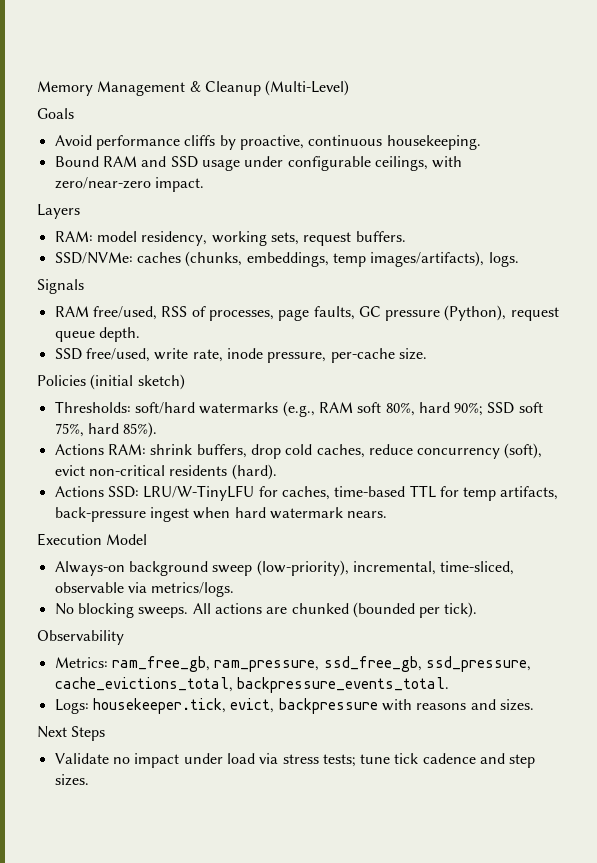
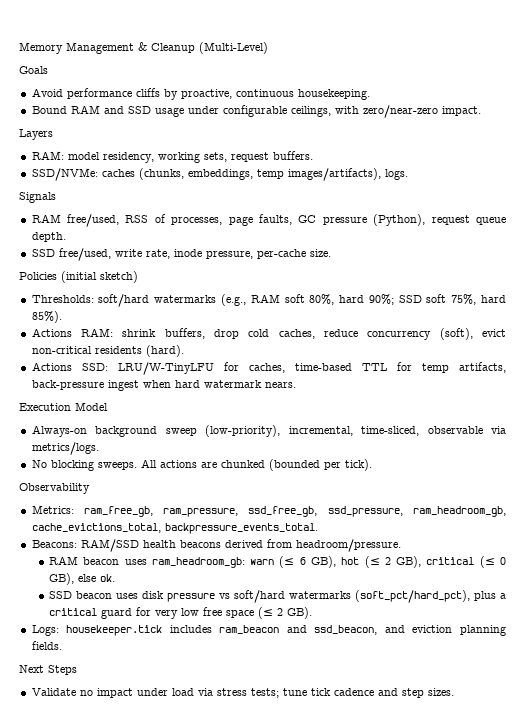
- Metrics: ram_free_gb, ram_pressure, ssd_free_gb, ssd_pressure, cache_evictions_total, backpressure_events_total.
+ Metrics: ram_free_gb, ram_pressure, ssd_free_gb, ssd_pressure, ram_headroom_gb, cache_evictions_total, backpressure_events_total.
- Logs: housekeeper.tick, evict, backpressure with reasons and sizes.
+ Beacons: RAM/SSD health beacons derived from headroom/pressure.
+ RAM beacon uses ram_headroom_gb: warn (≤ 6 GB), hot (≤ 2 GB), critical (≤ 0 GB), else ok.
+ SSD beacon uses disk pressure vs soft/hard watermarks (soft_pct/hard_pct), plus a critical guard for very low free space (≤ 2 GB).
+ Logs: housekeeper.tick includes ram_beacon and ssd_beacon, and eviction planning fields.

